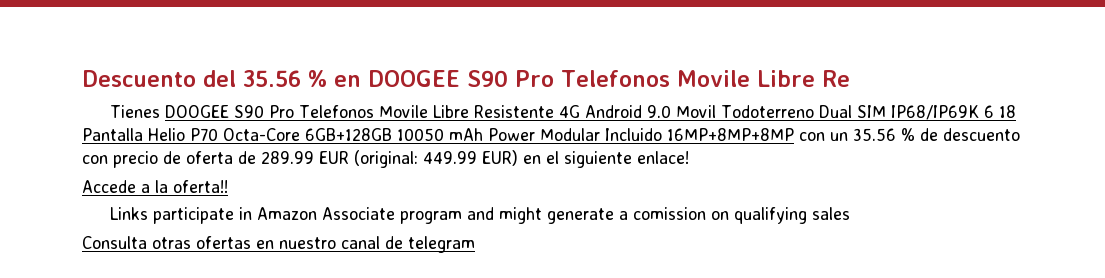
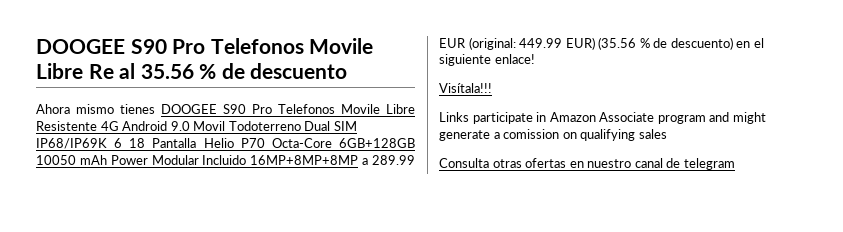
- Descuento del 35.56 % en DOOGEE S90 Pro Telefonos Movile Libre Re
- Tienes DOOGEE S90 Pro Telefonos Movile Libre Resistente 4G Android 9.0 Movil Todoterreno Dual SIM IP68/IP69K 6 18 Pantalla Helio P70 Octa-Core 6GB+128GB 10050 mAh Power Modular Incluido 16MP+8MP+8MP con un 35.56 % de descuento con precio de oferta de 289.99 EUR (original: 449.99 EUR) en el siguiente enlace!
+ DOOGEE S90 Pro Telefonos Movile Libre Re al 35.56 % de descuento
+ Ahora mismo tienes DOOGEE S90 Pro Telefonos Movile Libre Resistente 4G Android 9.0 Movil Todoterreno Dual SIM IP68/IP69K 6 18 Pantalla Helio P70 Octa-Core 6GB+128GB 10050 mAh Power Modular Incluido 16MP+8MP+8MP a 289.99 EUR (original: 449.99 EUR) (35.56 % de descuento) en el siguiente enlace!
- Accede a la oferta!!
+ Visítala!!!

